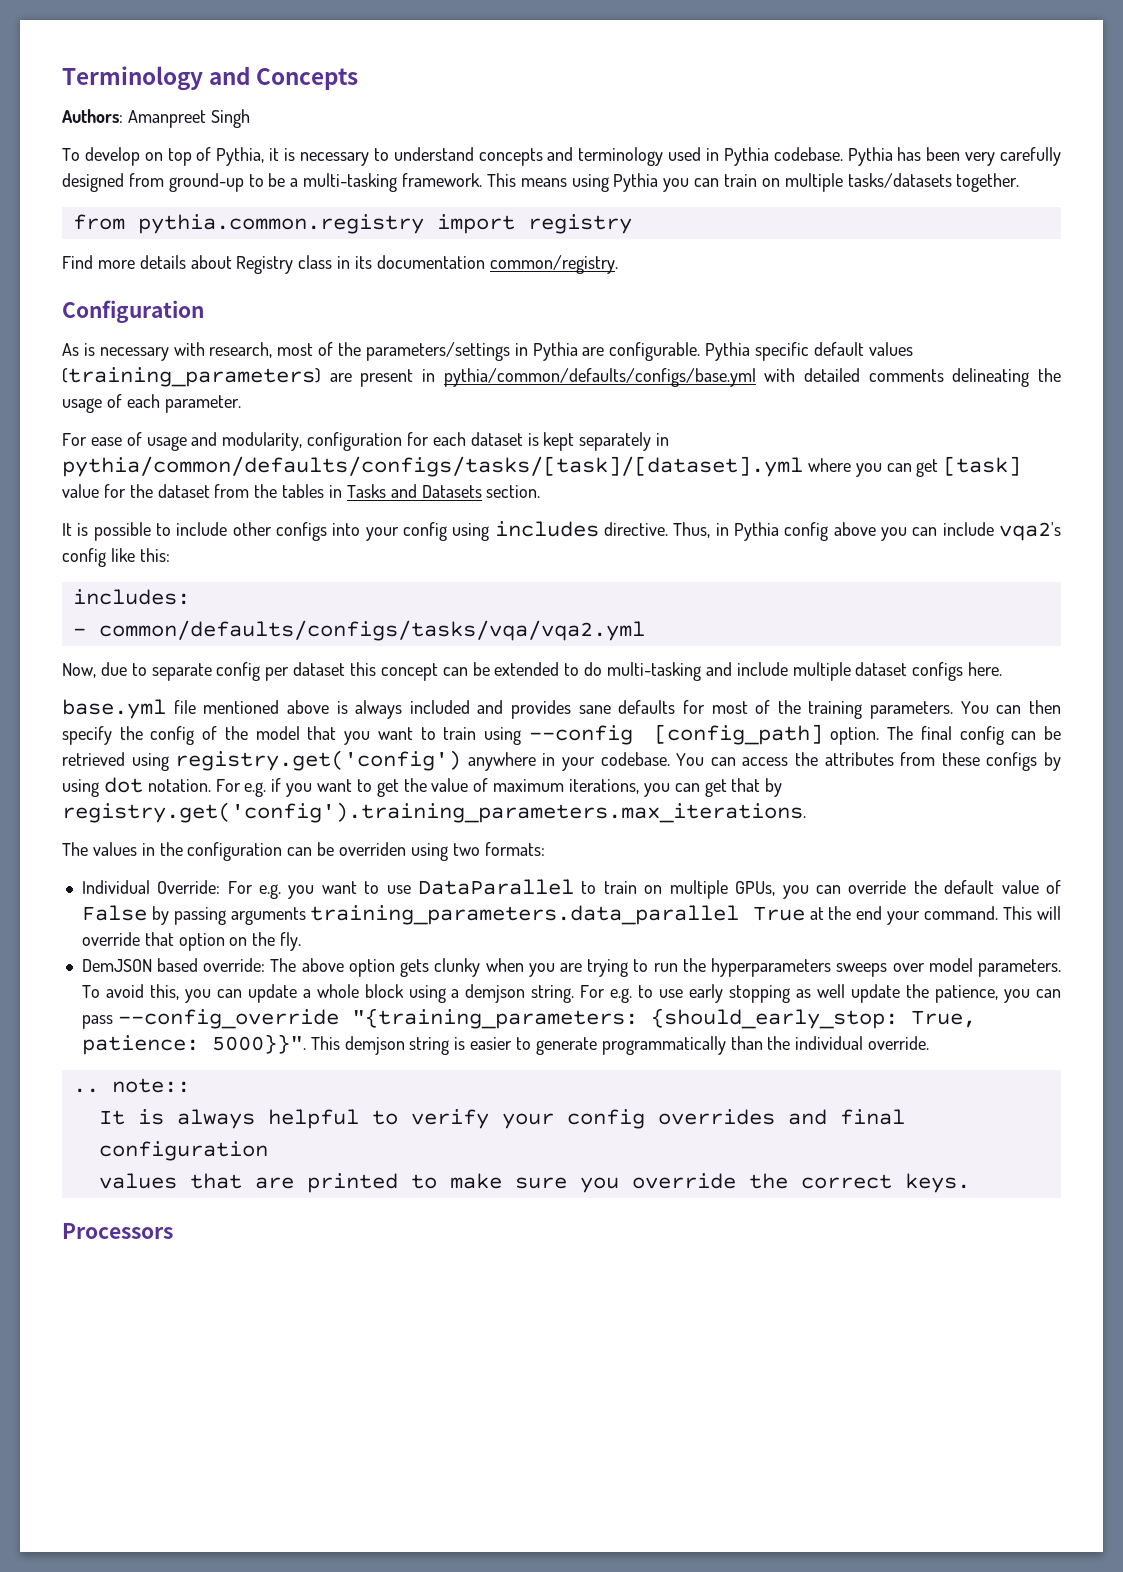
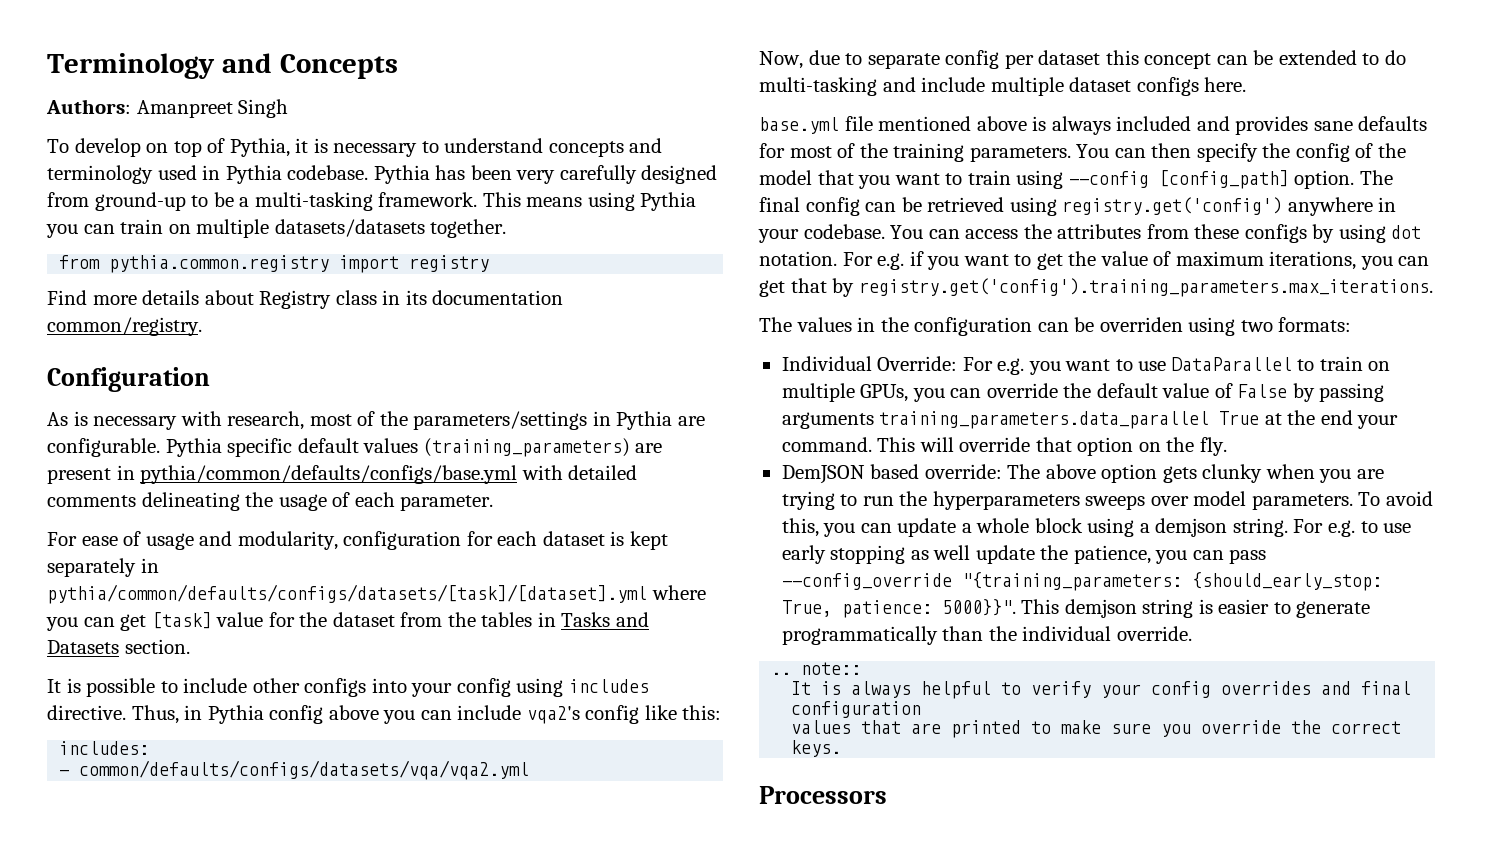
- This means using Pythia you can train on multiple tasks/datasets together.
+ This means using Pythia you can train on multiple datasets/datasets together.
- For ease of usage and modularity, configuration for each dataset is kept separately in pythia/common/defaults/configs/tasks/[task]/[dataset].yml where you can get [task] value for the dataset from the tables in Tasks and Datasets section.
+ For ease of usage and modularity, configuration for each dataset is kept separately in pythia/common/defaults/configs/datasets/[task]/[dataset].yml where you can get [task] value for the dataset from the tables in Tasks and Datasets section.
- - common/defaults/configs/tasks/vqa/vqa2.yml
+ - common/defaults/configs/datasets/vqa/vqa2.yml

